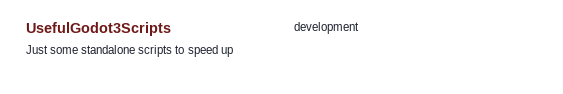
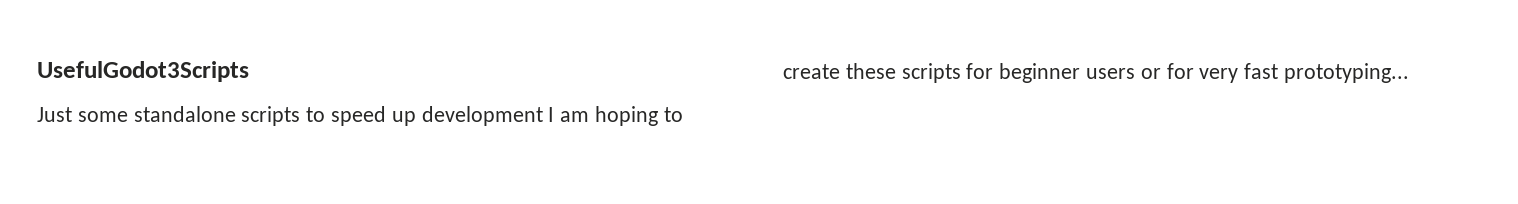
- Just some standalone scripts to speed up development
+ Just some standalone scripts to speed up development I am hoping to create these scripts for beginner users or for very fast prototyping...

